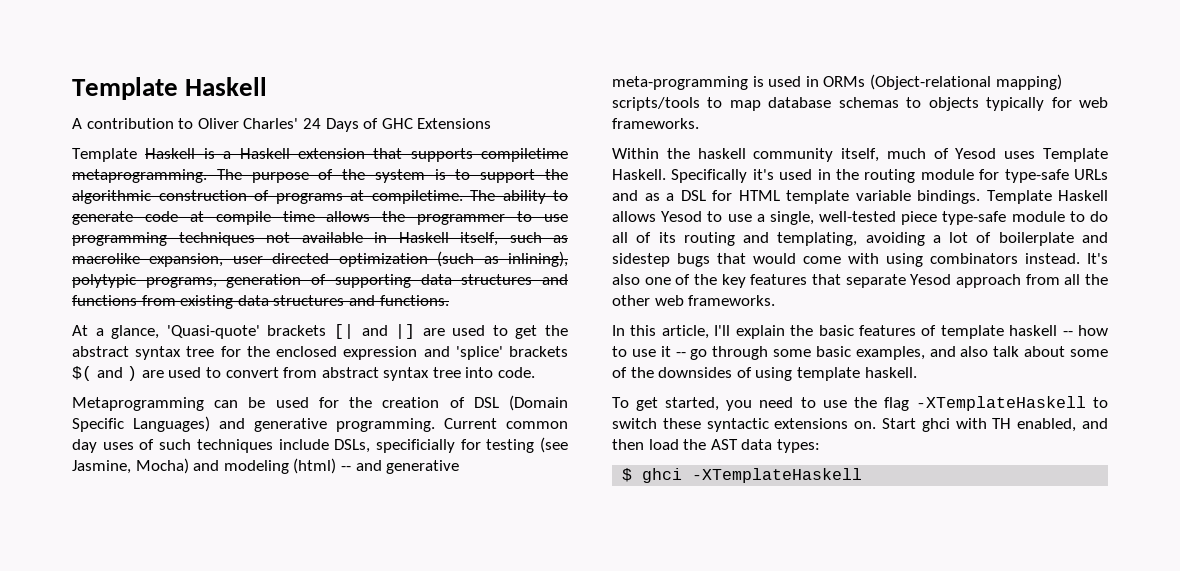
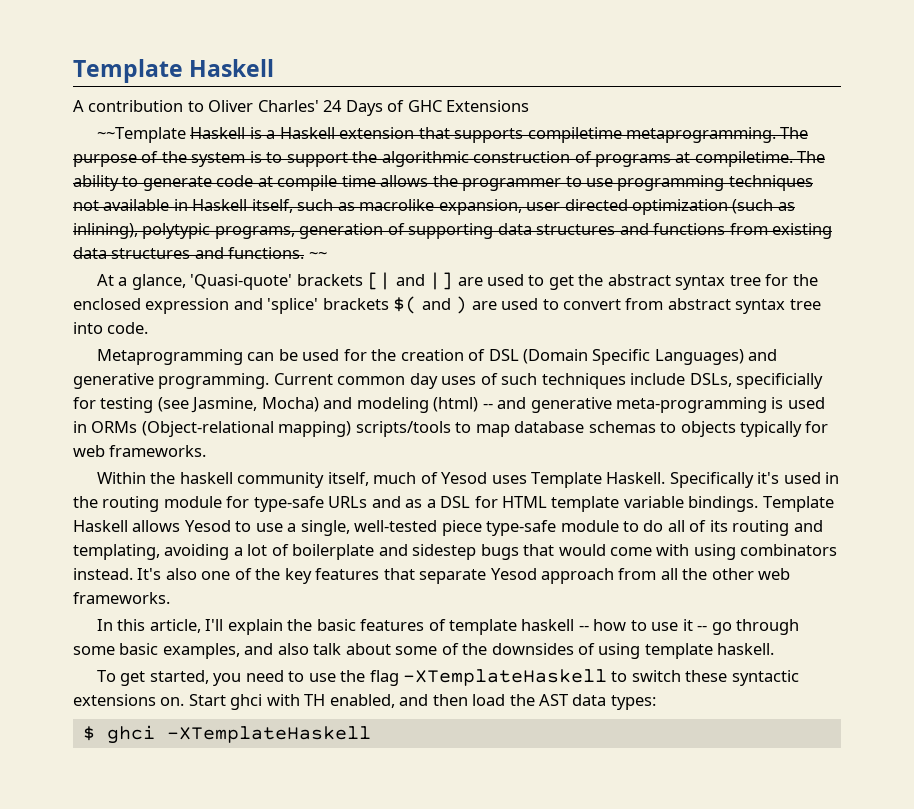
- Template Haskell is a Haskell extension that supports compiletime metaprogramming.
+ ~~Template Haskell is a Haskell extension that supports compiletime metaprogramming.
+ ~~

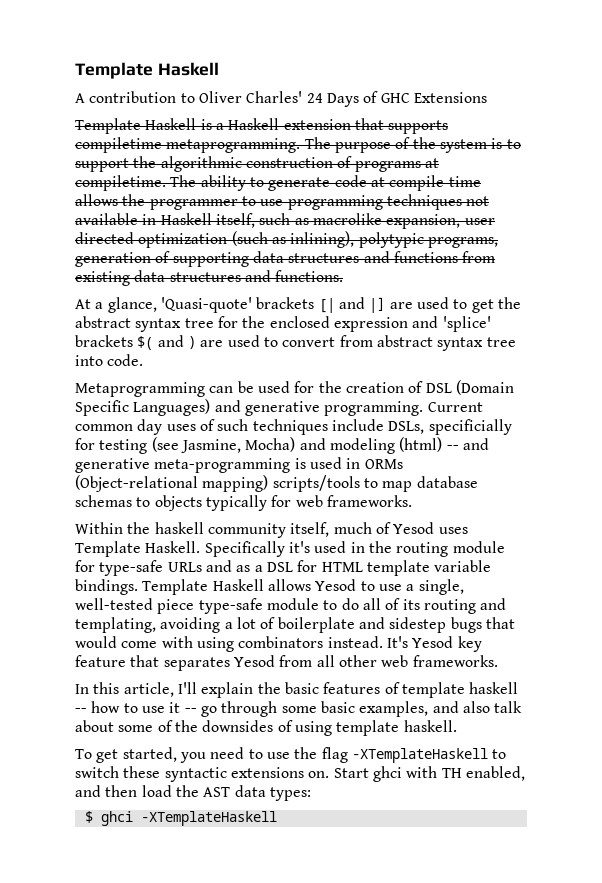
- ~~Template Haskell is a Haskell extension that supports compiletime metaprogramming.
+ Template Haskell is a Haskell extension that supports compiletime metaprogramming.
- ~~
- It's also one of the key features that separate Yesod approach from all the other web frameworks.
+ It's Yesod key feature that separates Yesod from all other web frameworks.

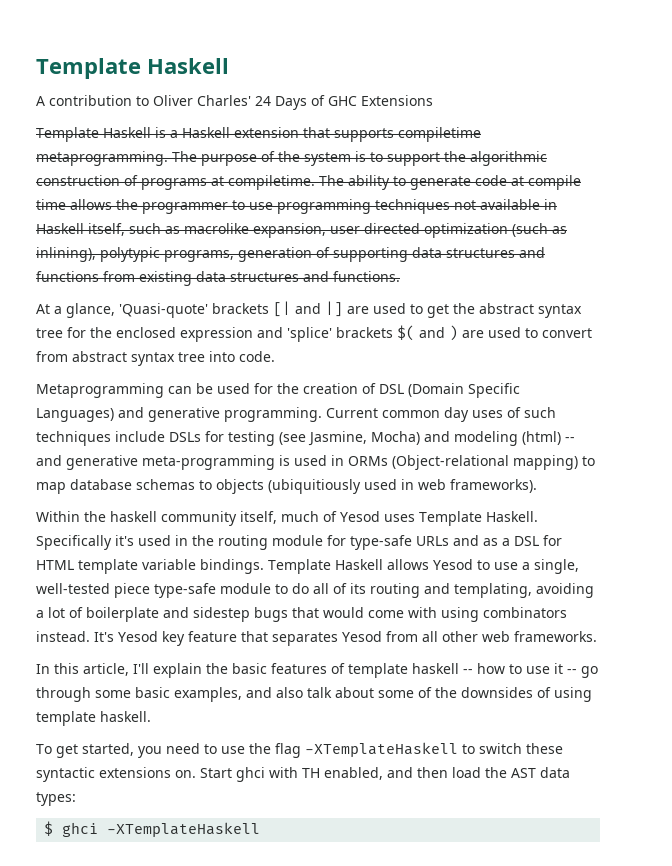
- Current common day uses of such techniques include DSLs, specificially for testing (see Jasmine, Mocha) and modeling (html) -- and generative meta-programming is used in ORMs (Object-relational mapping) scripts/tools to map database schemas to objects typically for web frameworks.
+ Current common day uses of such techniques include DSLs for testing (see Jasmine, Mocha) and modeling (html) -- and generative meta-programming is used in ORMs (Object-relational mapping) to map database schemas to objects (ubiquitiously used in web frameworks).

